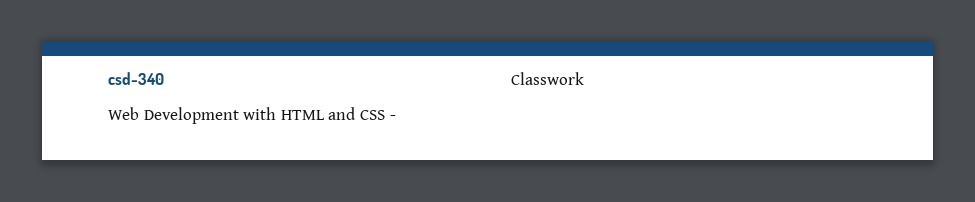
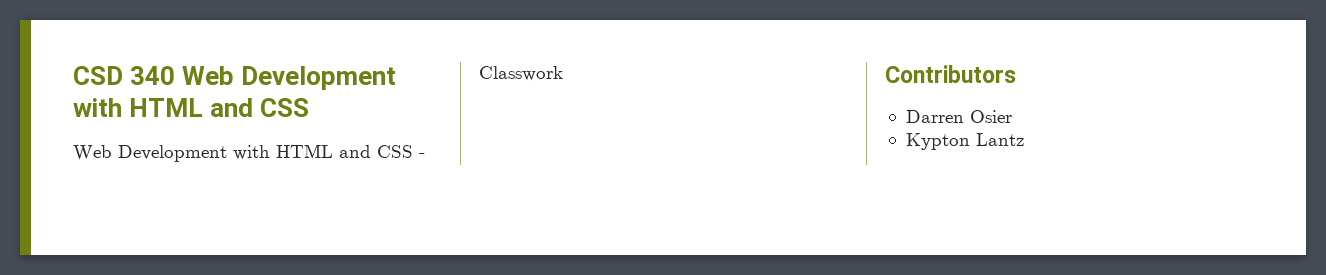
- csd-340
+ CSD 340 Web Development with HTML and CSS
+ Contributors
+ Darren Osier
+ Kypton Lantz

